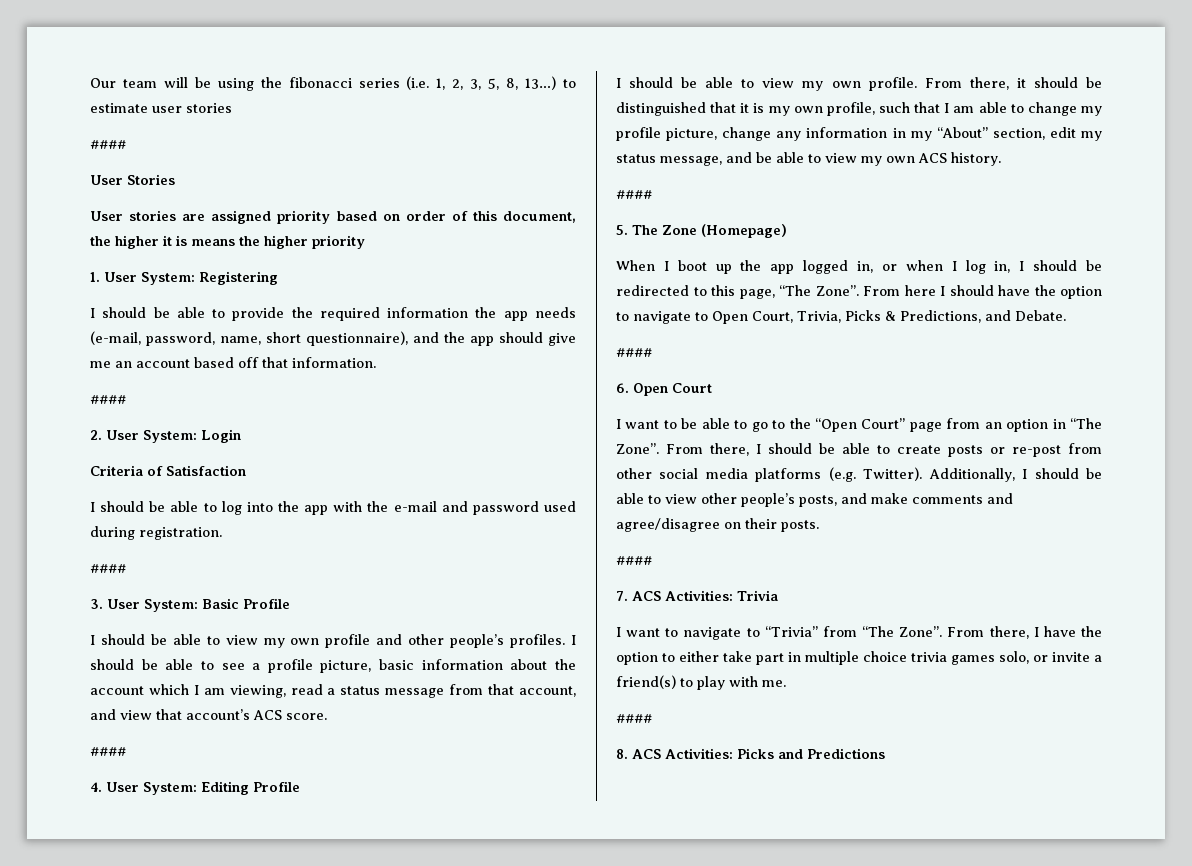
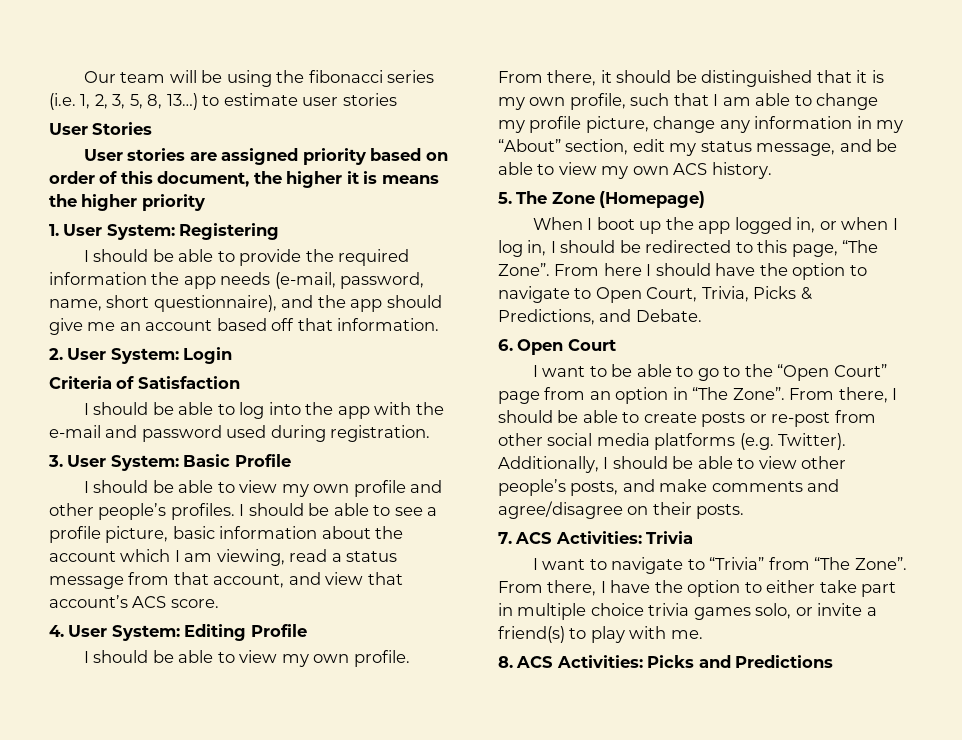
  Our team will be using the fibonacci series (i.e. 1, 2, 3, 5, 8, 13…) to estimate user stories
- ####
  I should be able to provide the required information the app needs (e-mail, password, name, short questionnaire), and the app should give me an account based off that information.
- ####
  I should be able to log into the app with the e-mail and password used during registration.
- ####
  I should be able to see a profile picture, basic information about the account which I am viewing, read a status message from that account, and view that account’s ACS score.
- ####
  From there, it should be distinguished that it is my own profile, such that I am able to change my profile picture, change any information in my “About” section, edit my status message, and be able to view my own ACS history.
- ####
  From here I should have the option to navigate to Open Court, Trivia, Picks & Predictions, and Debate.
- ####
  Additionally, I should be able to view other people’s posts, and make comments and agree/disagree on their posts.
- ####
  From there, I have the option to either take part in multiple choice trivia games solo, or invite a friend(s) to play with me.
- ####

